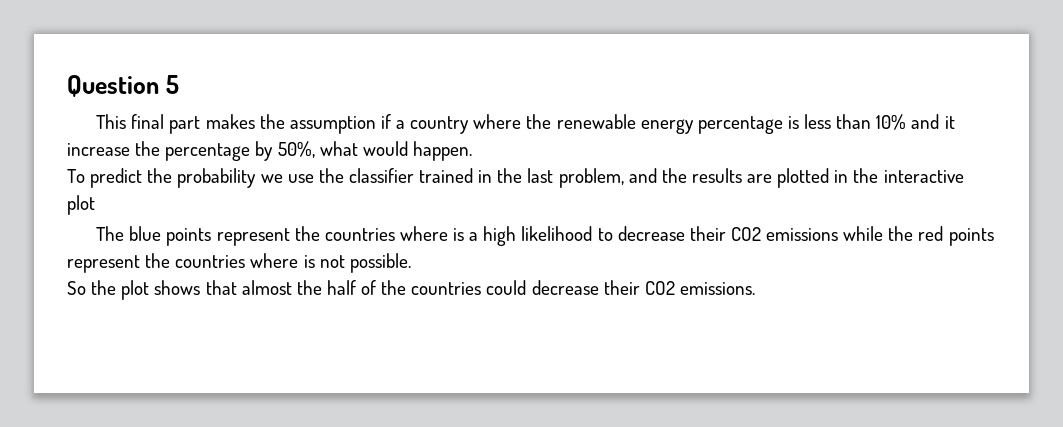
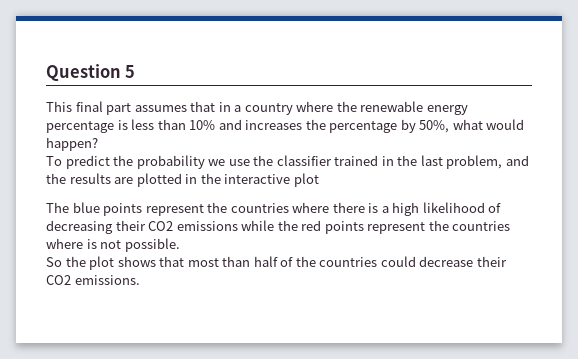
- This final part makes the assumption if a country where the renewable energy percentage is less than 10% and it increase the percentage by 50%, what would happen.
+ This final part assumes that in a country where the renewable energy percentage is less than 10% and increases the percentage by 50%, what would happen?
- The blue points represent the countries where is a high likelihood to decrease their CO2 emissions while the red points represent the countries where is not possible.
+ The blue points represent the countries where there is a high likelihood of decreasing their CO2 emissions while the red points represent the countries where is not possible.
- So the plot shows that almost the half of the countries could decrease their CO2 emissions.
+ So the plot shows that most than half of the countries could decrease their CO2 emissions.

